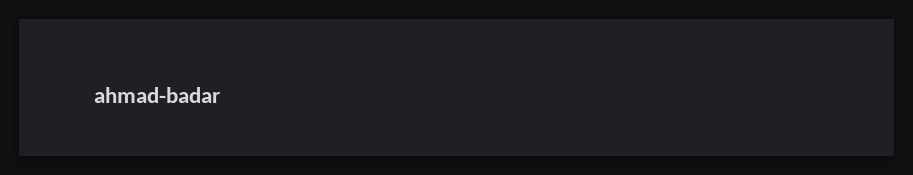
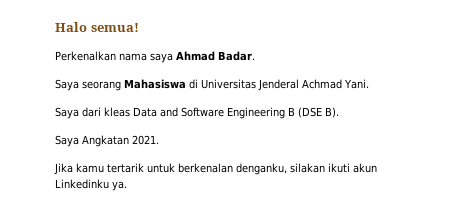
- ahmad-badar
+ Halo semua!
+ Perkenalkan nama saya Ahmad Badar.
+ Saya seorang Mahasiswa di Universitas Jenderal Achmad Yani.
+ Saya dari kleas Data and Software Engineering B (DSE B).
+ Saya Angkatan 2021.
+ Jika kamu tertarik untuk berkenalan denganku, silakan ikuti akun Linkedinku ya.

